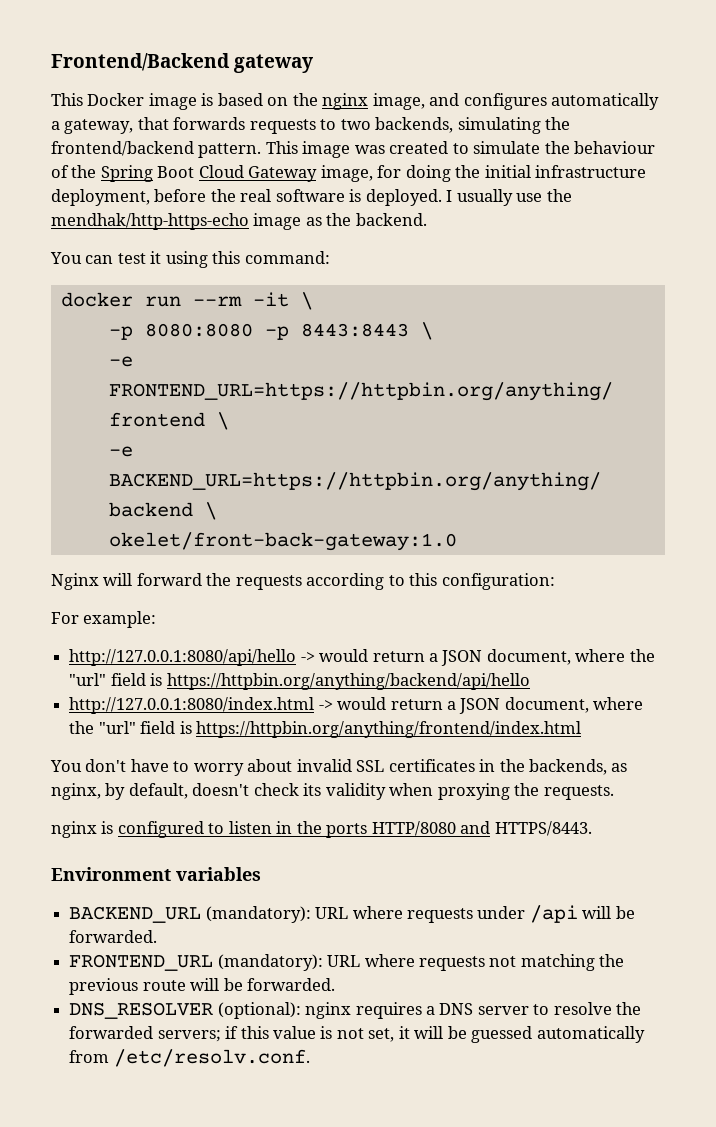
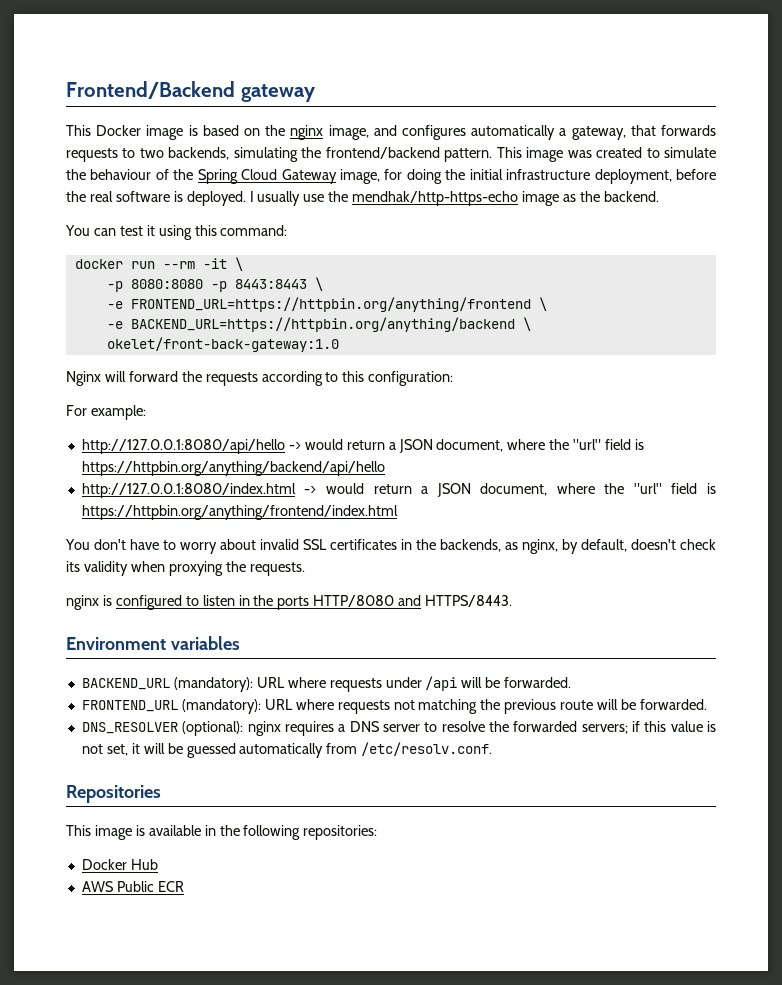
- This image was created to simulate the behaviour of the Spring Boot Cloud Gateway image, for doing the initial infrastructure deployment, before the real software is deployed.
+ This image was created to simulate the behaviour of the Spring Cloud Gateway image, for doing the initial infrastructure deployment, before the real software is deployed.
+ Repositories
+ This image is available in the following repositories:
+ Docker Hub
+ AWS Public ECR

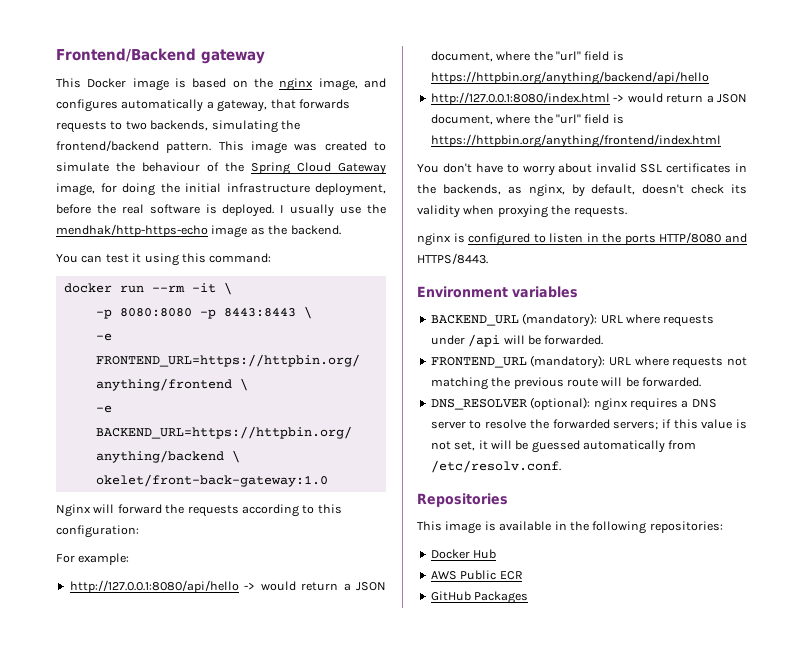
+ GitHub Packages

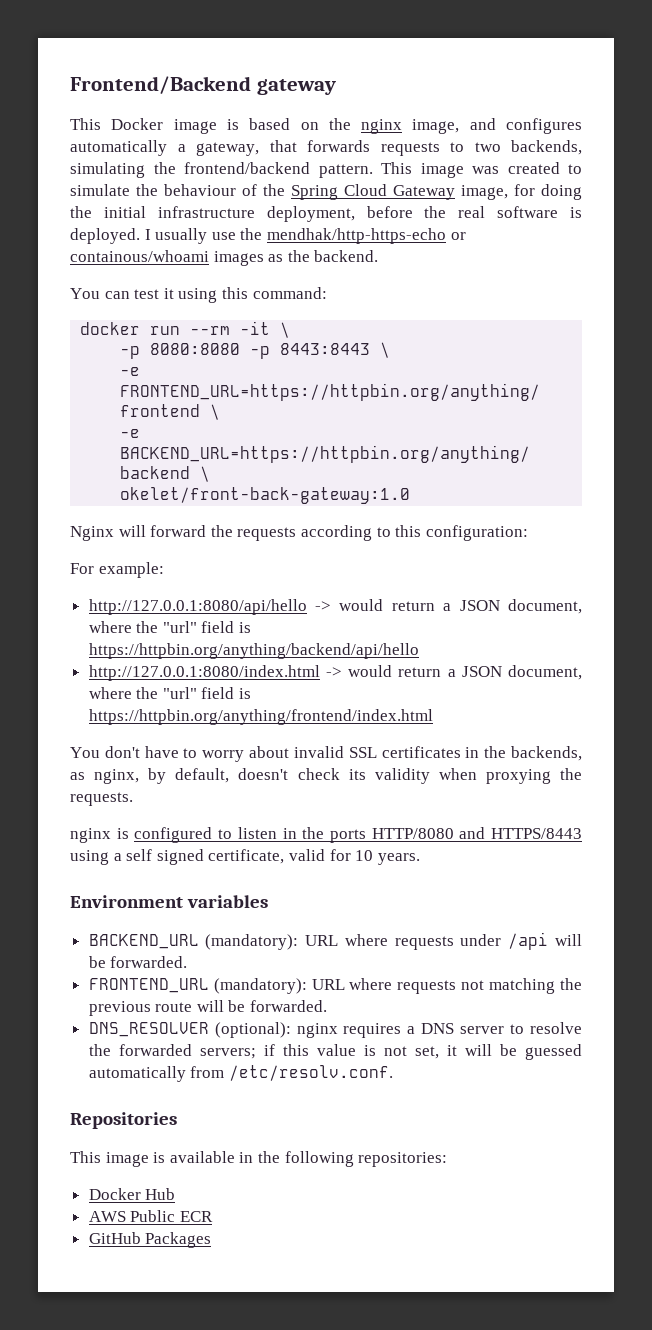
- I usually use the mendhak/http-https-echo image as the backend.
+ I usually use the mendhak/http-https-echo or containous/whoami images as the backend.
- nginx is configured to listen in the ports HTTP/8080 and HTTPS/8443.
+ nginx is configured to listen in the ports HTTP/8080 and HTTPS/8443 using a self signed certificate, valid for 10 years.

